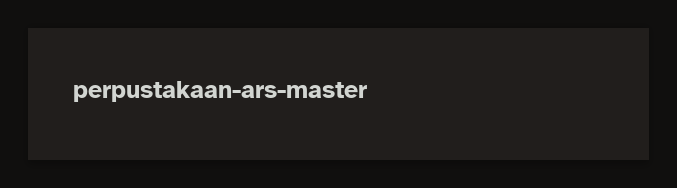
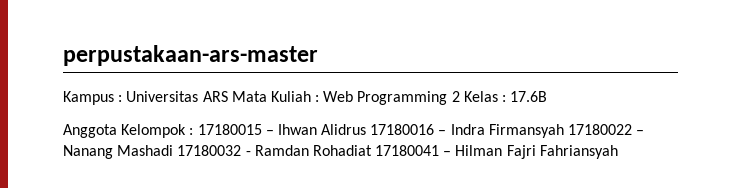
+ Kampus : Universitas ARS Mata Kuliah : Web Programming 2 Kelas : 17.6B
+ Anggota Kelompok : 17180015 – Ihwan Alidrus 17180016 – Indra Firmansyah 17180022 – Nanang Mashadi 17180032 - Ramdan Rohadiat 17180041 – Hilman Fajri Fahriansyah

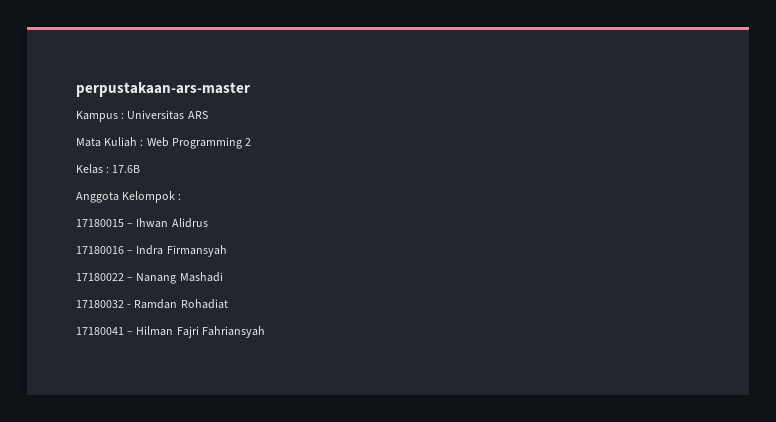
- Kampus : Universitas ARS Mata Kuliah : Web Programming 2 Kelas : 17.6B
+ Kampus : Universitas ARS
+ Mata Kuliah : Web Programming 2
+ Kelas : 17.6B
- Anggota Kelompok : 17180015 – Ihwan Alidrus 17180016 – Indra Firmansyah 17180022 – Nanang Mashadi 17180032 - Ramdan Rohadiat 17180041 – Hilman Fajri Fahriansyah
+ Anggota Kelompok :
+ 17180015 – Ihwan Alidrus
+ 17180016 – Indra Firmansyah
+ 17180022 – Nanang Mashadi
+ 17180032 - Ramdan Rohadiat
+ 17180041 – Hilman Fajri Fahriansyah

